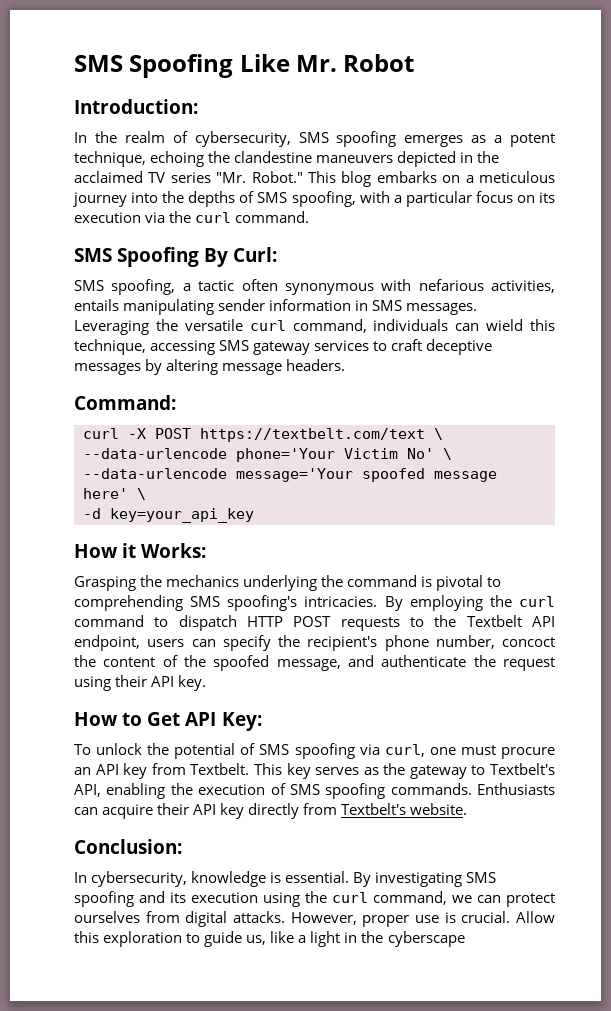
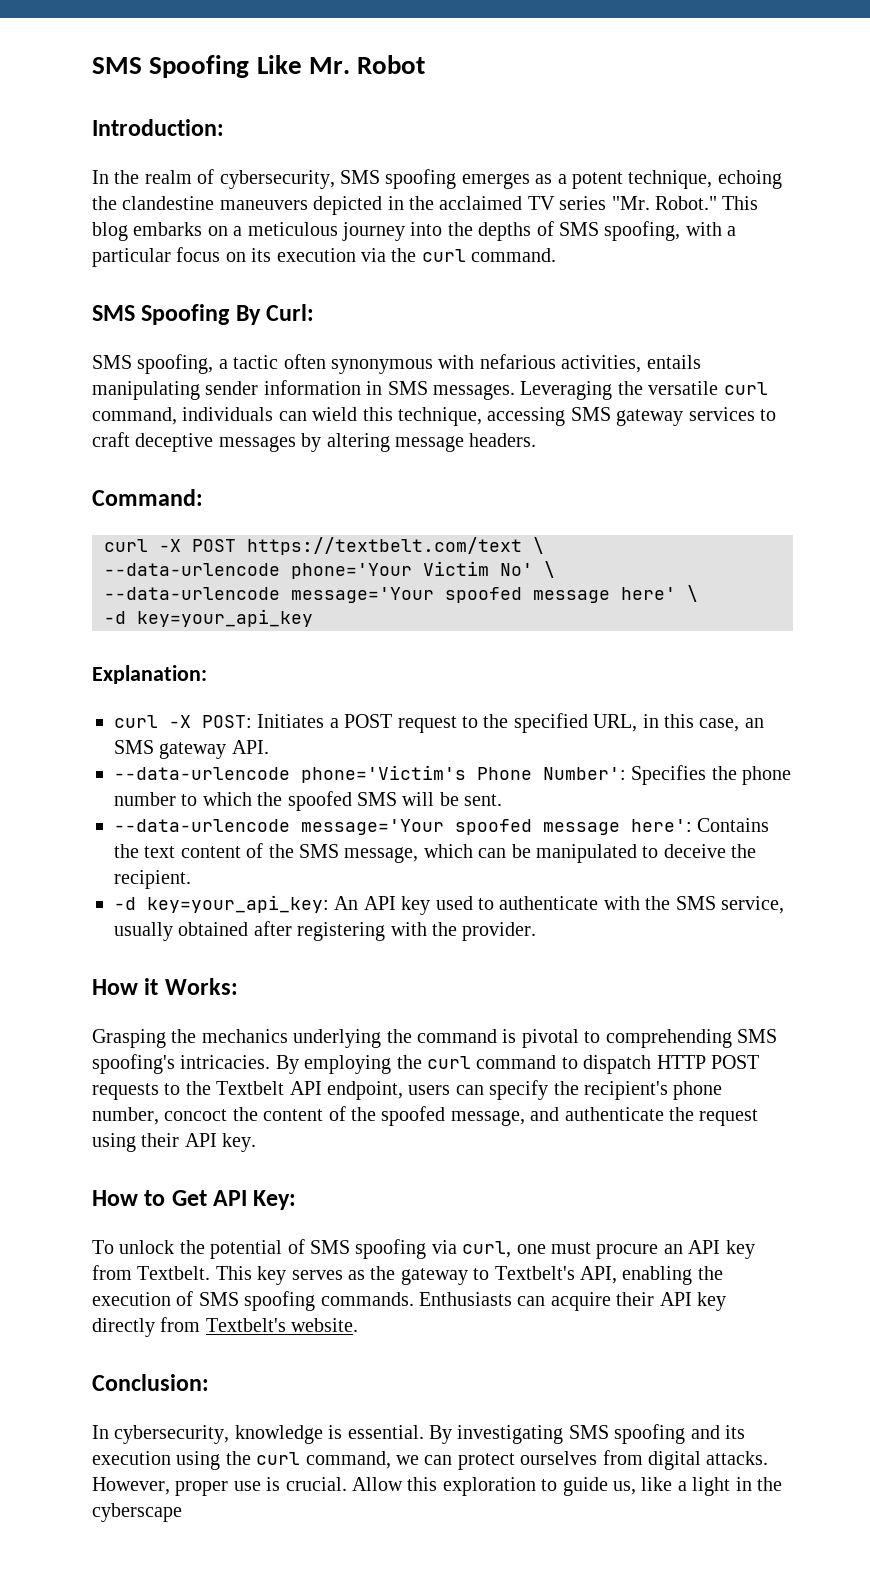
+ Explanation:
+ curl -X POST: Initiates a POST request to the specified URL, in this case, an SMS gateway API.
+ --data-urlencode phone='Victim's Phone Number': Specifies the phone number to which the spoofed SMS will be sent.
+ --data-urlencode message='Your spoofed message here': Contains the text content of the SMS message, which can be manipulated to deceive the recipient.
+ -d key=your_api_key: An API key used to authenticate with the SMS service, usually obtained after registering with the provider.

